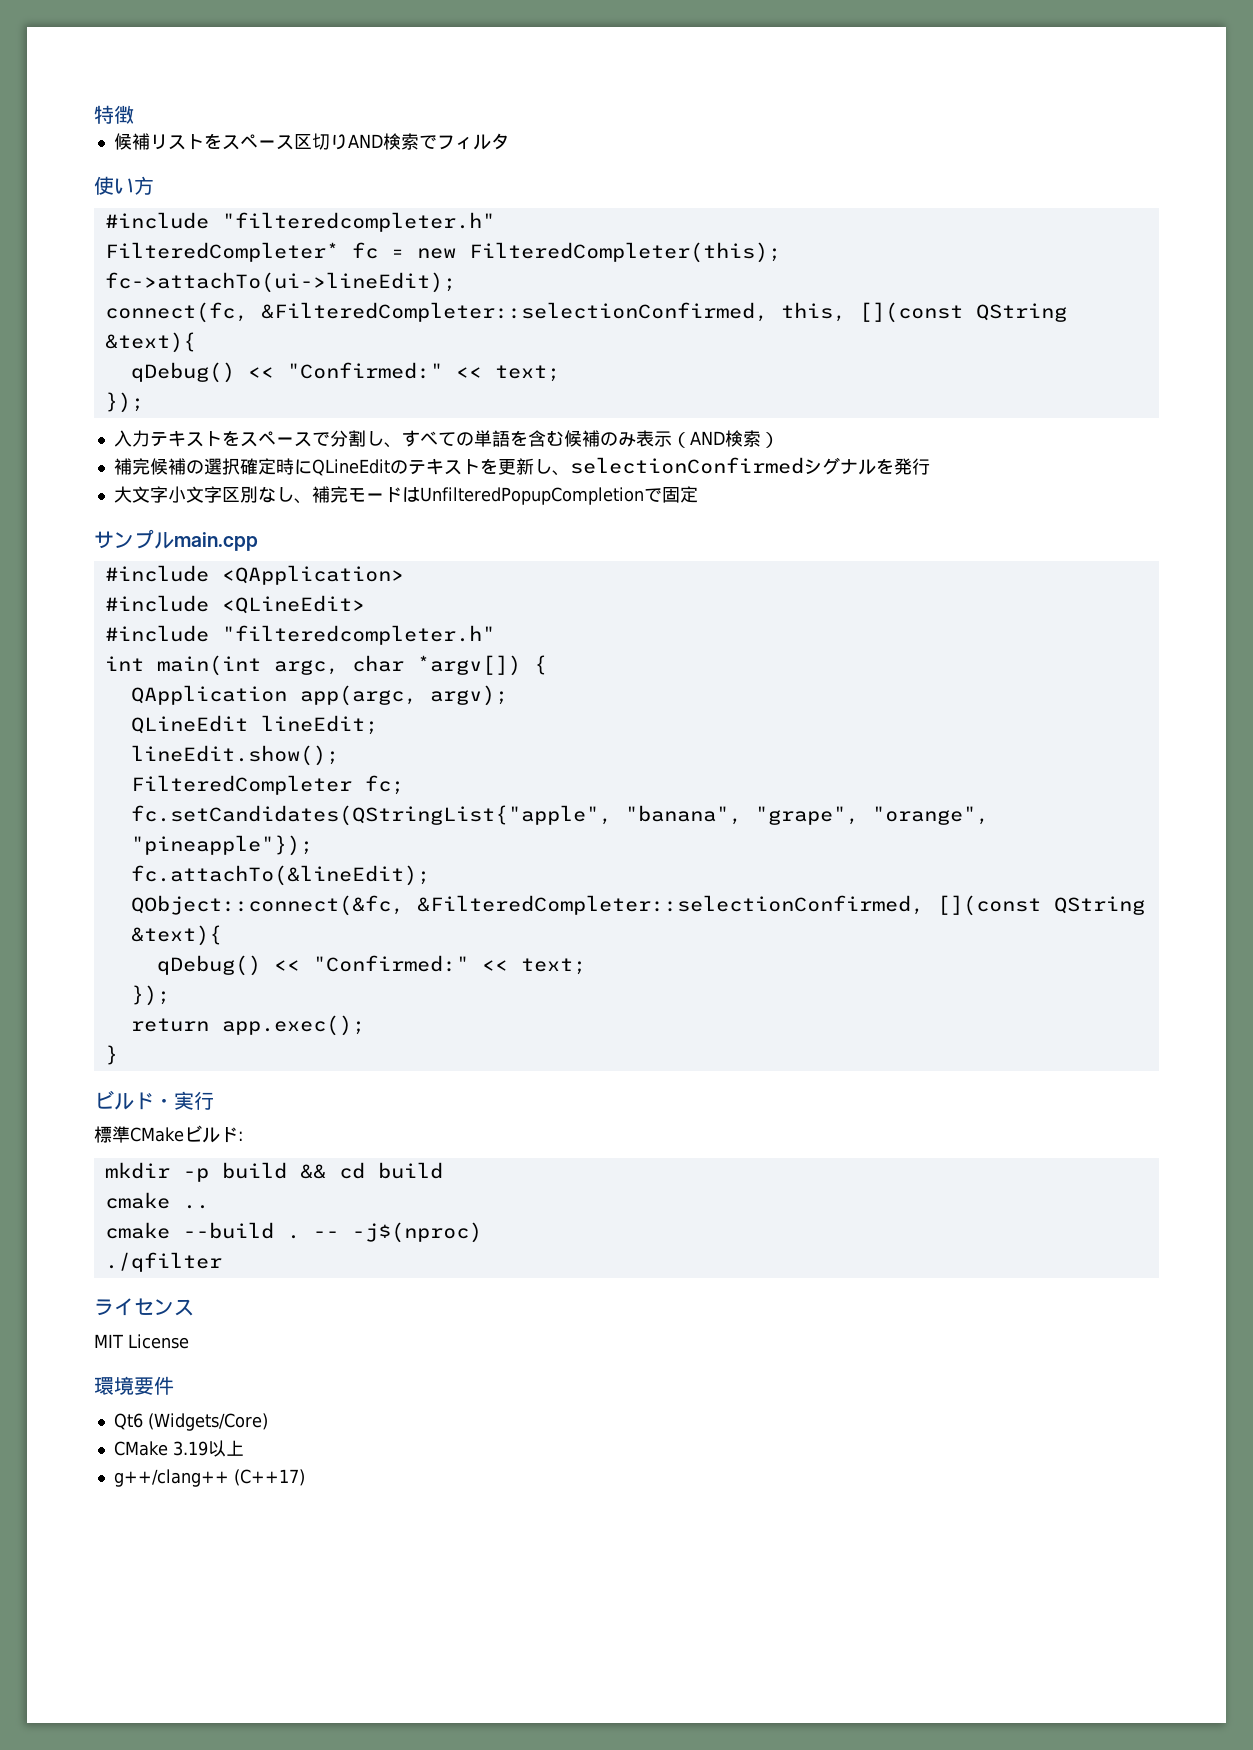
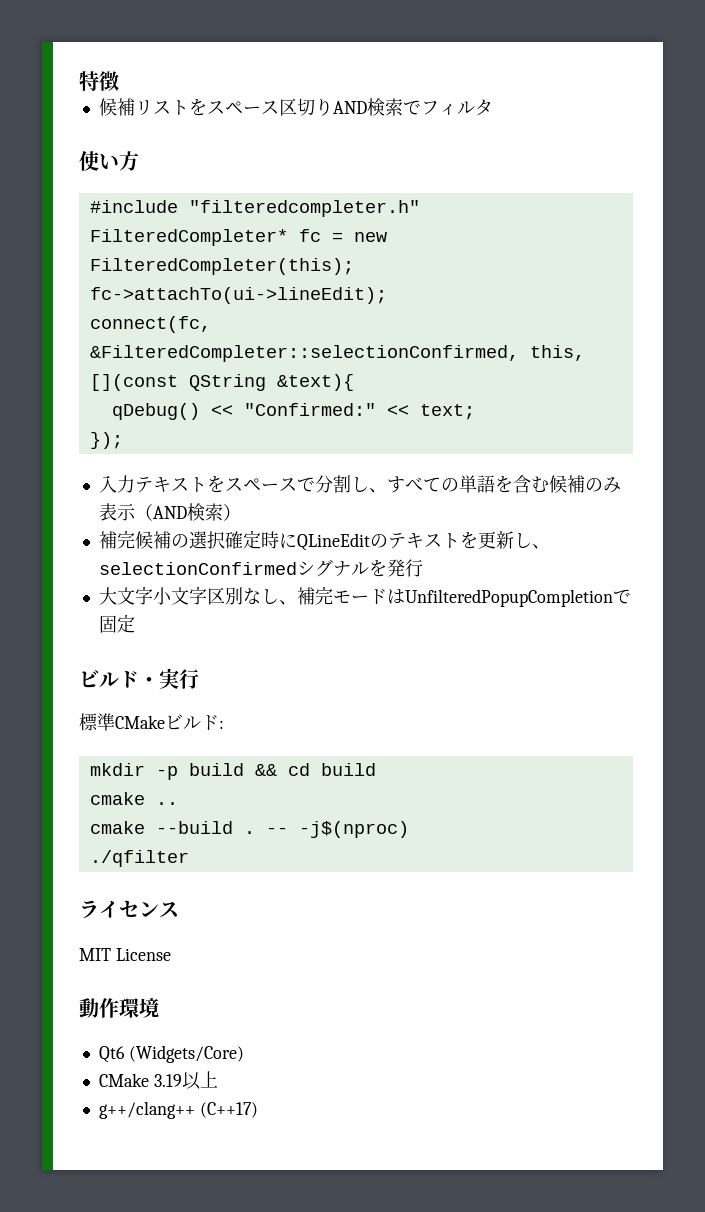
- サンプルmain.cpp
- #include <QApplication>
- #include <QLineEdit>
- #include "filteredcompleter.h"
- int main(int argc, char *argv[]) {
- QApplication app(argc, argv);
- QLineEdit lineEdit;
- lineEdit.show();
- FilteredCompleter fc;
- fc.setCandidates(QStringList{"apple", "banana", "grape", "orange", "pineapple"});
- fc.attachTo(&lineEdit);
- QObject::connect(&fc, &FilteredCompleter::selectionConfirmed, [](const QString &text){
- qDebug() << "Confirmed:" << text;
- });
- return app.exec();
- }
- 環境要件
+ 動作環境

